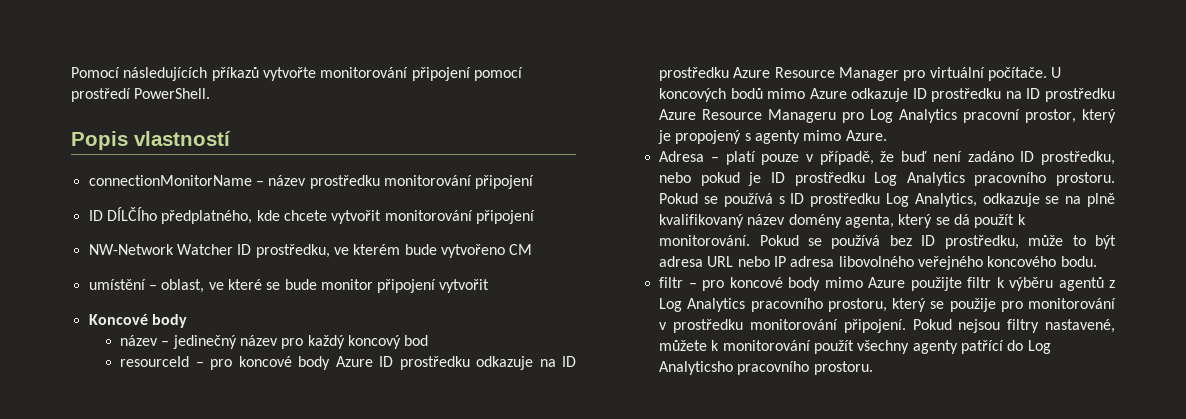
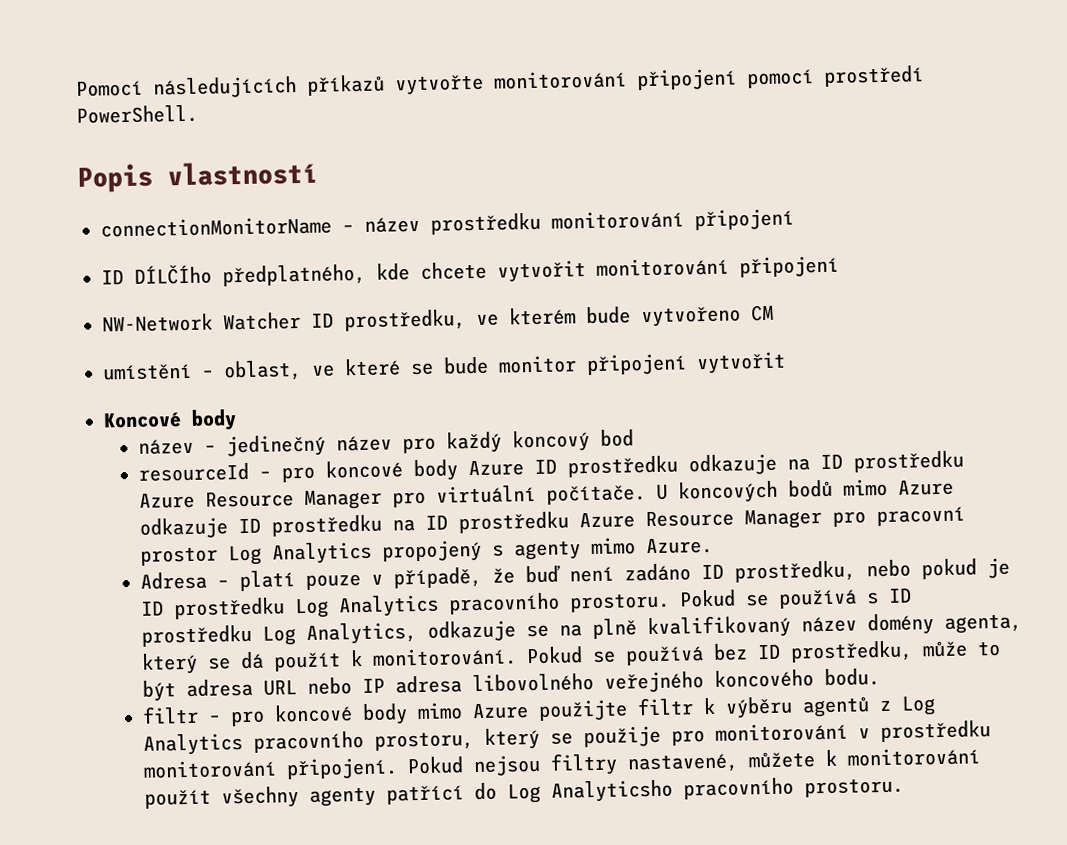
- U koncových bodů mimo Azure odkazuje ID prostředku na ID prostředku Azure Resource Manageru pro Log Analytics pracovní prostor, který je propojený s agenty mimo Azure.
+ U koncových bodů mimo Azure odkazuje ID prostředku na ID prostředku Azure Resource Manager pro pracovní prostor Log Analytics propojený s agenty mimo Azure.

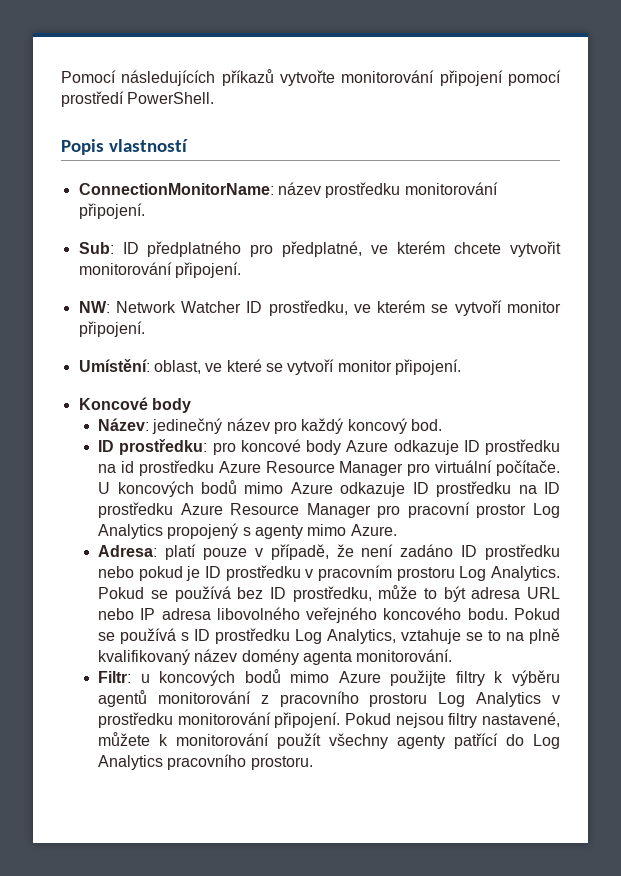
- connectionMonitorName – název prostředku monitorování připojení
- ID DÍLČÍho předplatného, kde chcete vytvořit monitorování připojení
- NW-Network Watcher ID prostředku, ve kterém bude vytvořeno CM
- umístění – oblast, ve které se bude monitor připojení vytvořit
+ ConnectionMonitorName: název prostředku monitorování připojení.
+ Sub: ID předplatného pro předplatné, ve kterém chcete vytvořit monitorování připojení.
+ NW: Network Watcher ID prostředku, ve kterém se vytvoří monitor připojení.
+ Umístění: oblast, ve které se vytvoří monitor připojení.
- název – jedinečný název pro každý koncový bod
- resourceId – pro koncové body Azure ID prostředku odkazuje na ID prostředku Azure Resource Manager pro virtuální počítače.
+ Název: jedinečný název pro každý koncový bod.
+ ID prostředku: pro koncové body Azure odkazuje ID prostředku na id prostředku Azure Resource Manager pro virtuální počítače.
- Adresa – platí pouze v případě, že buď není zadáno ID prostředku, nebo pokud je ID prostředku Log Analytics pracovního prostoru. Pokud se používá s ID prostředku Log Analytics, odkazuje se na plně kvalifikovaný název domény agenta, který se dá použít k monitorování.
+ Adresa: platí pouze v případě, že není zadáno ID prostředku nebo pokud je ID prostředku v pracovním prostoru Log Analytics.
- Pokud se používá bez ID prostředku, může to být adresa URL nebo IP adresa libovolného veřejného koncového bodu.
- filtr – pro koncové body mimo Azure použijte filtr k výběru agentů z Log Analytics pracovního prostoru, který se použije pro monitorování v prostředku monitorování připojení.
+ Pokud se používá bez ID prostředku, může to být adresa URL nebo IP adresa libovolného veřejného koncového bodu. Pokud se používá s ID prostředku Log Analytics, vztahuje se to na plně kvalifikovaný název domény agenta monitorování.
+ Filtr: u koncových bodů mimo Azure použijte filtry k výběru agentů monitorování z pracovního prostoru Log Analytics v prostředku monitorování připojení.
- Pokud nejsou filtry nastavené, můžete k monitorování použít všechny agenty patřící do Log Analyticsho pracovního prostoru.
+ Pokud nejsou filtry nastavené, můžete k monitorování použít všechny agenty patřící do Log Analytics pracovního prostoru.

